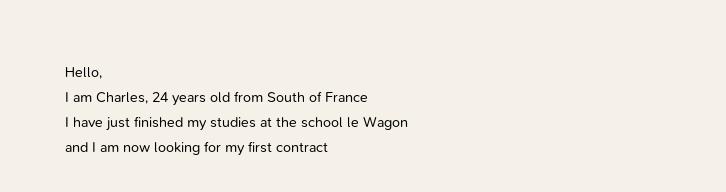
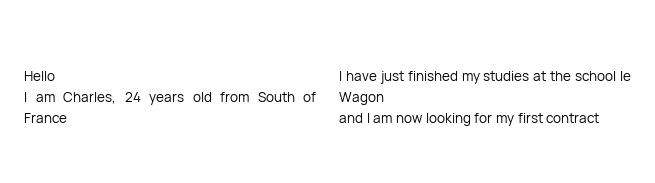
- Hello,
+ Hello

